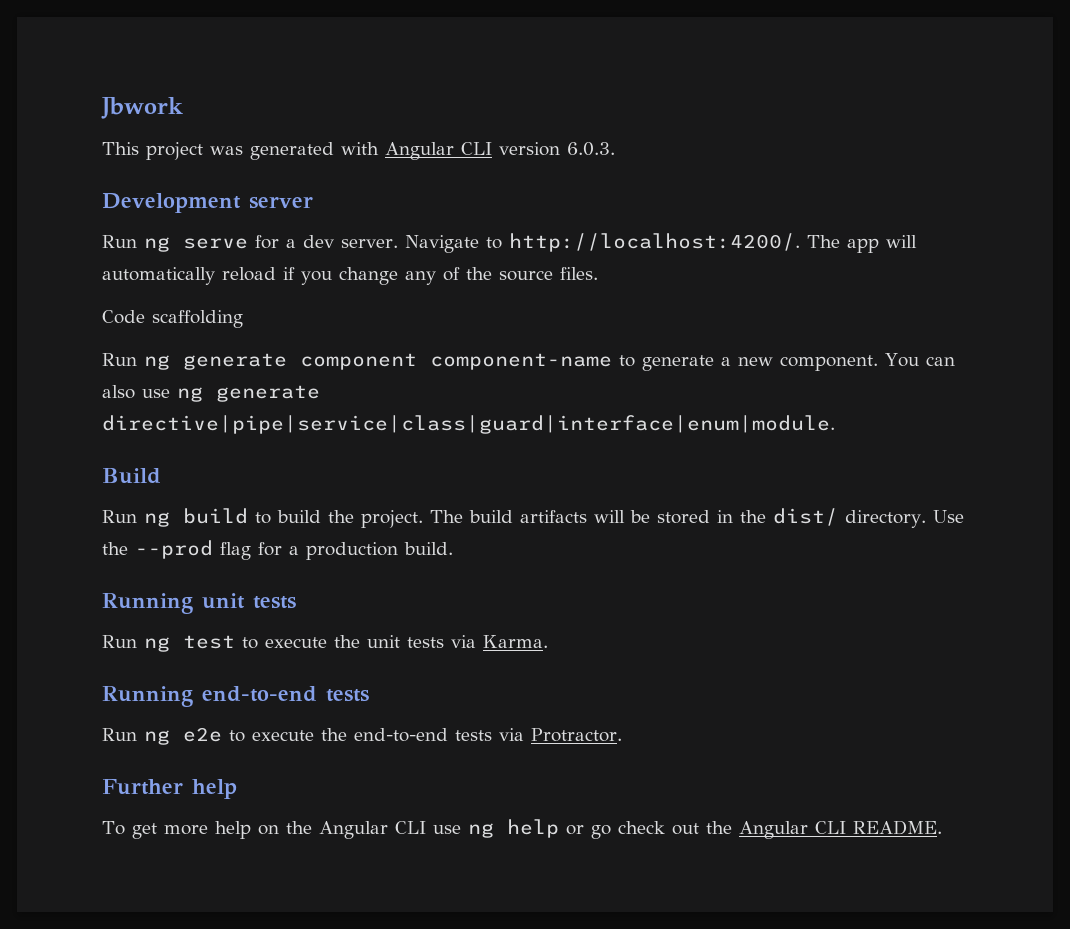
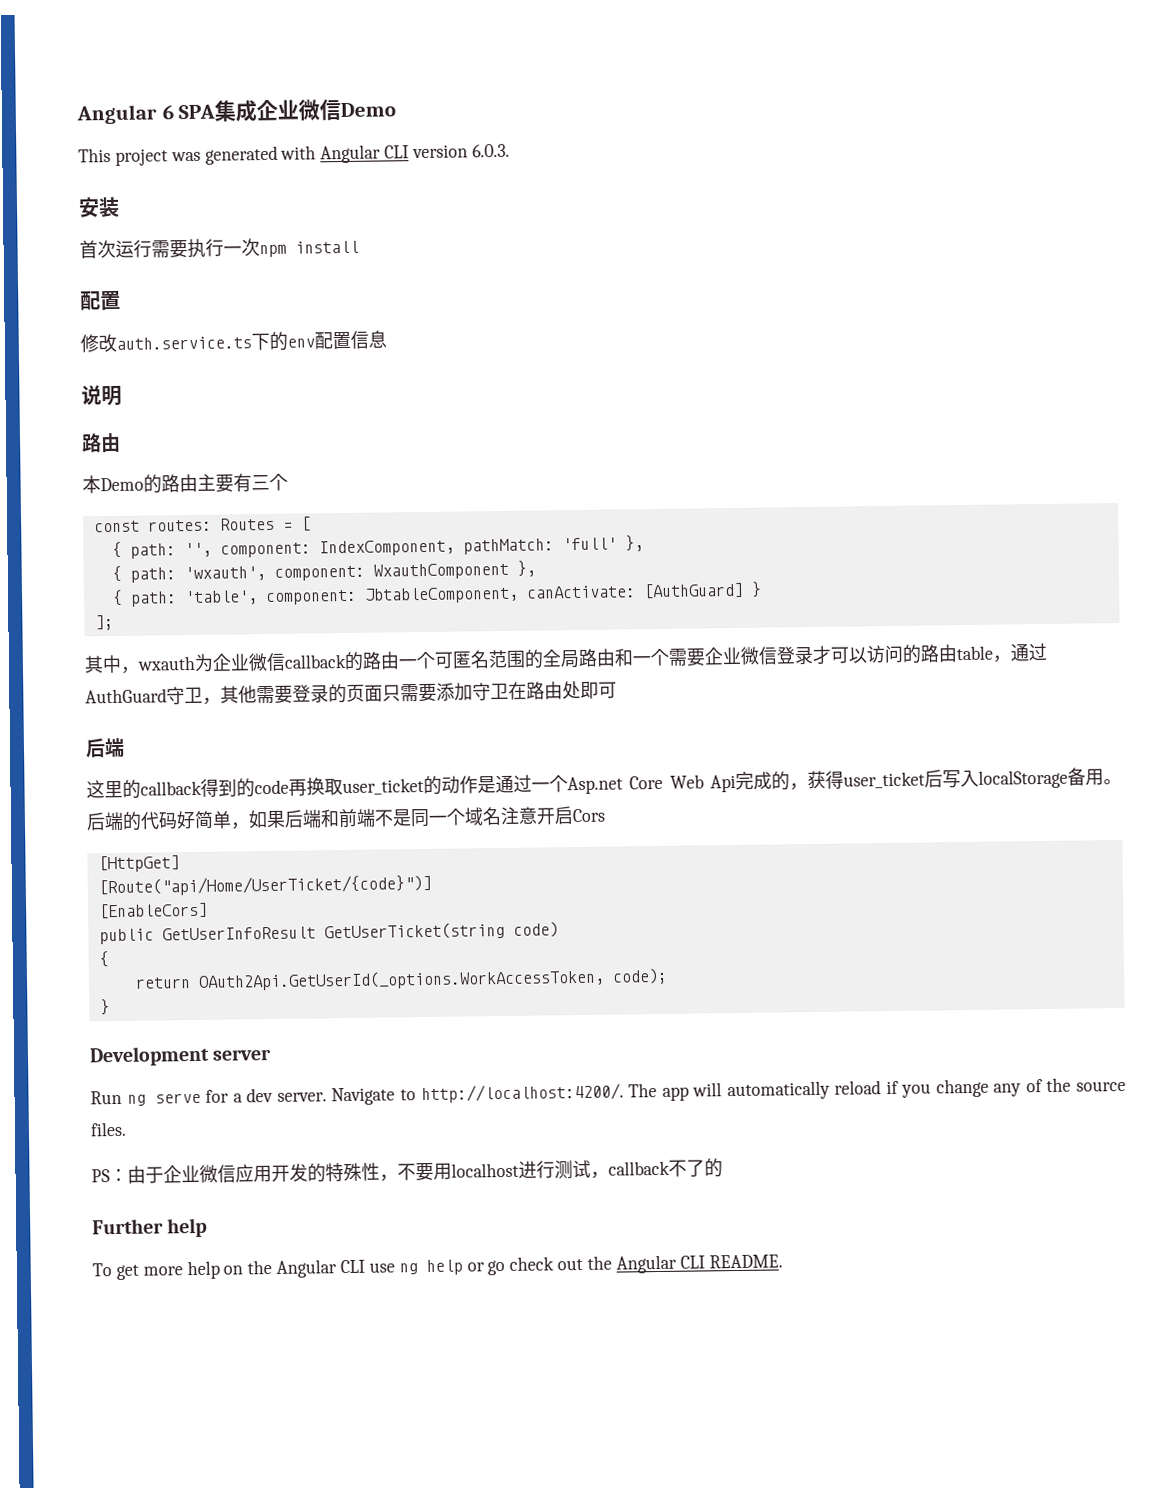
- Jbwork
+ Angular 6 SPA集成企业微信Demo
+ 安装
+ 首次运行需要执行一次npm install
+ 配置
+ 修改auth.service.ts下的env配置信息
+ 说明
+ 路由
+ 本Demo的路由主要有三个
+ const routes: Routes = [
+ { path: '', component: IndexComponent, pathMatch: 'full' },
+ { path: 'wxauth', component: WxauthComponent },
+ { path: 'table', component: JbtableComponent, canActivate: [AuthGuard] }
+ ];
+ 其中，wxauth为企业微信callback的路由一个可匿名范围的全局路由和一个需要企业微信登录才可以访问的路由table，通过AuthGuard守卫，其他需要登录的页面只需要添加守卫在路由处即可
+ 后端
+ 这里的callback得到的code再换取user_ticket的动作是通过一个Asp.net Core Web Api完成的，获得user_ticket后写入localStorage备用。后端的代码好简单，如果后端和前端不是同一个域名注意开启Cors
+ [HttpGet]
+ [Route("api/Home/UserTicket/{code}")]
+ [EnableCors]
+ public GetUserInfoResult GetUserTicket(string code)
+ {
+ return OAuth2Api.GetUserId(_options.WorkAccessToken, code);
+ }
- Code scaffolding
- Run ng generate component component-name to generate a new component. You can also use ng generate directive|pipe|service|class|guard|interface|enum|module.
- Build
- Run ng build to build the project. The build artifacts will be stored in the dist/ directory. Use the --prod flag for a production build.
- Running unit tests
- Run ng test to execute the unit tests via Karma.
- Running end-to-end tests
- Run ng e2e to execute the end-to-end tests via Protractor.
+ PS：由于企业微信应用开发的特殊性，不要用localhost进行测试，callback不了的

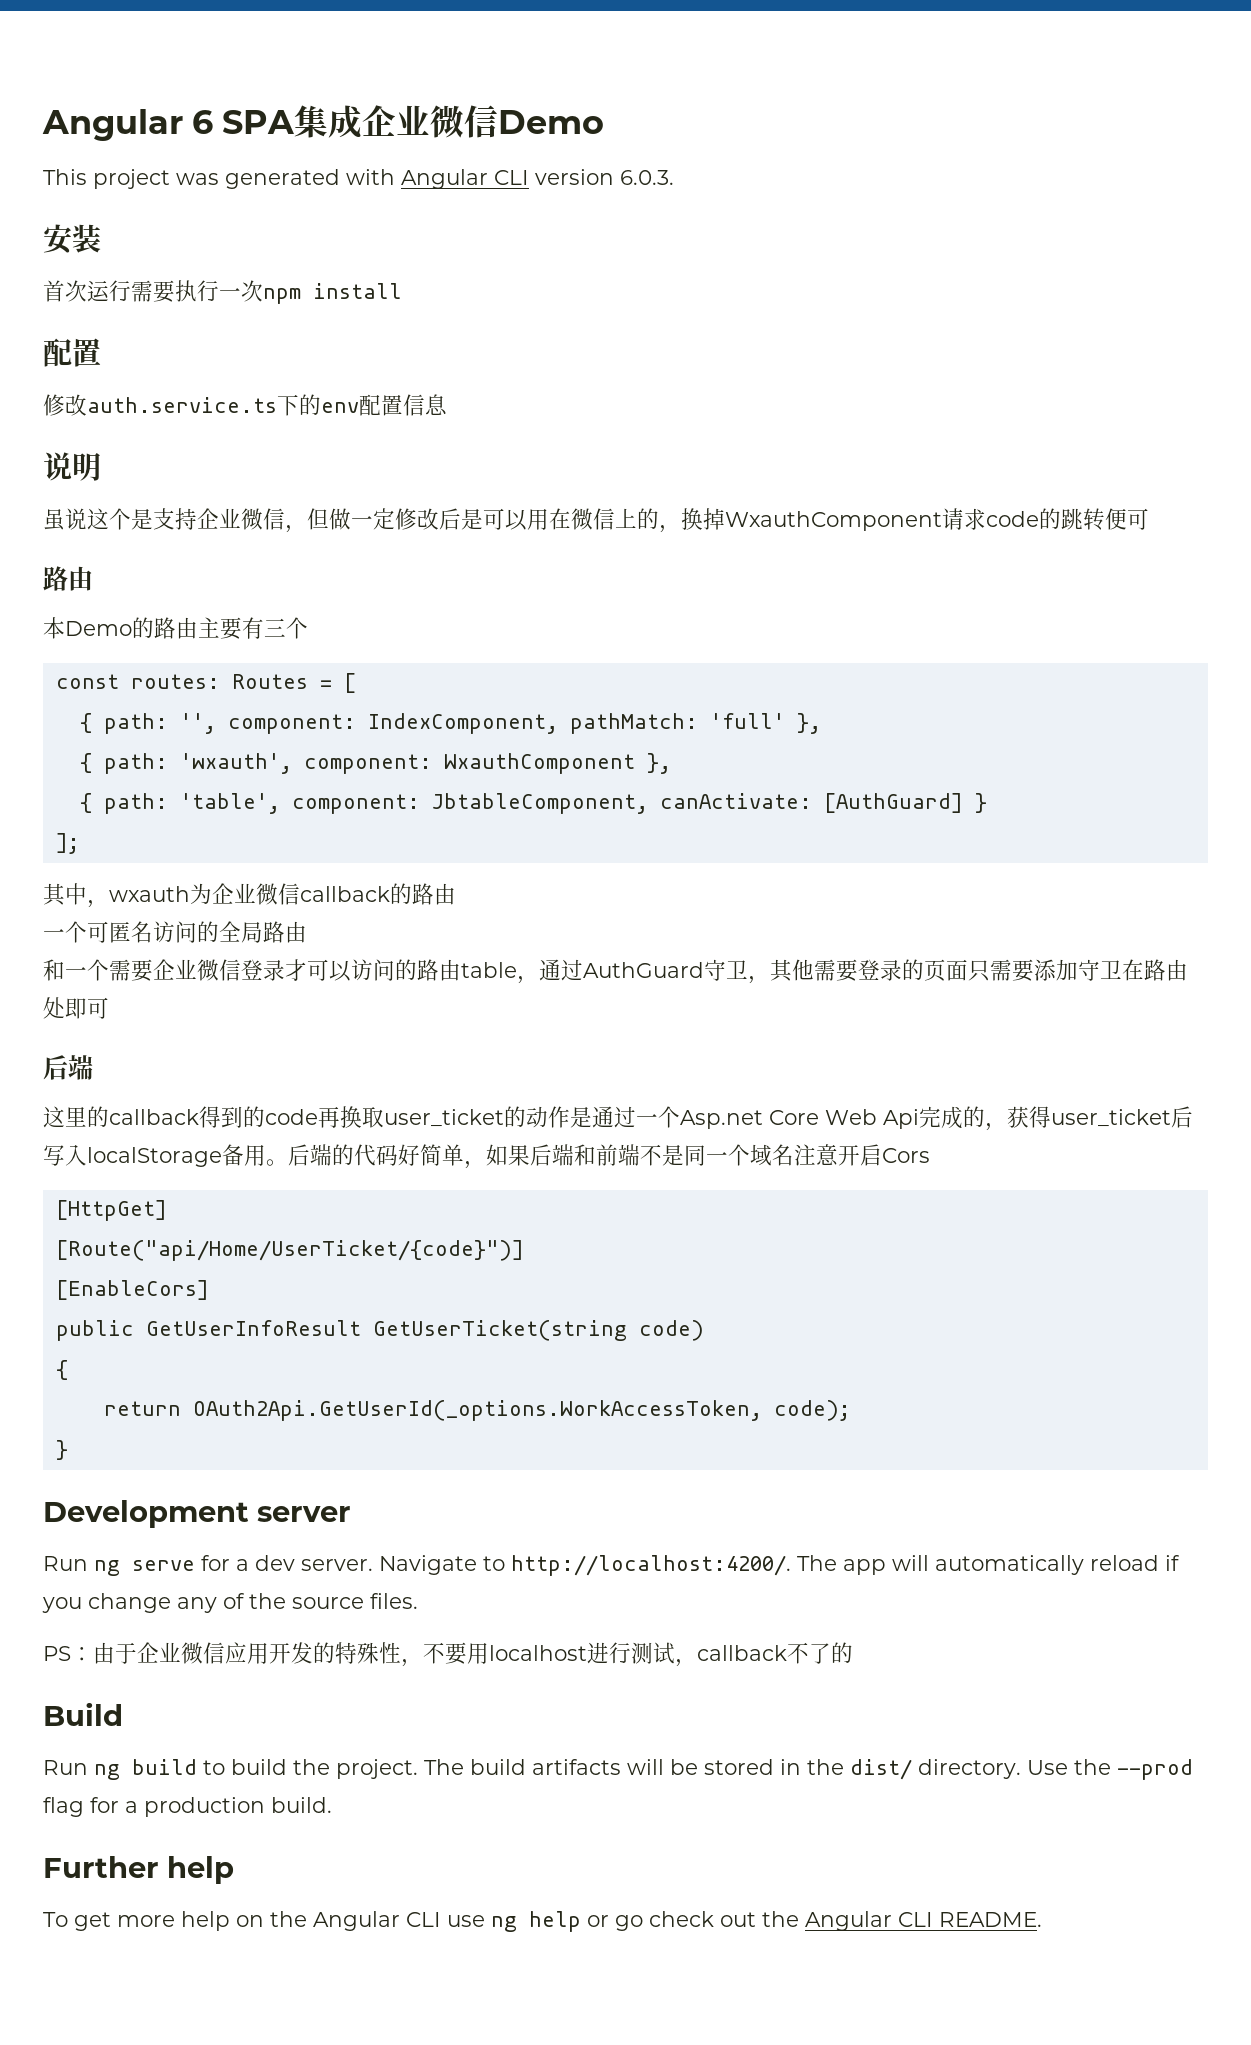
+ 虽说这个是支持企业微信，但做一定修改后是可以用在微信上的，换掉WxauthComponent请求code的跳转便可
- 其中，wxauth为企业微信callback的路由一个可匿名范围的全局路由和一个需要企业微信登录才可以访问的路由table，通过AuthGuard守卫，其他需要登录的页面只需要添加守卫在路由处即可
+ 其中，wxauth为企业微信callback的路由
+ 一个可匿名访问的全局路由
+ 和一个需要企业微信登录才可以访问的路由table，通过AuthGuard守卫，其他需要登录的页面只需要添加守卫在路由处即可
+ Build
+ Run ng build to build the project. The build artifacts will be stored in the dist/ directory. Use the --prod flag for a production build.

